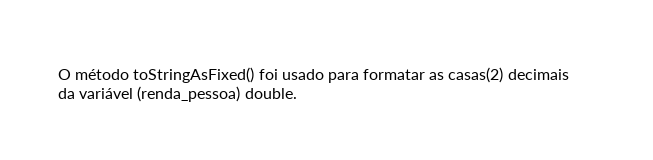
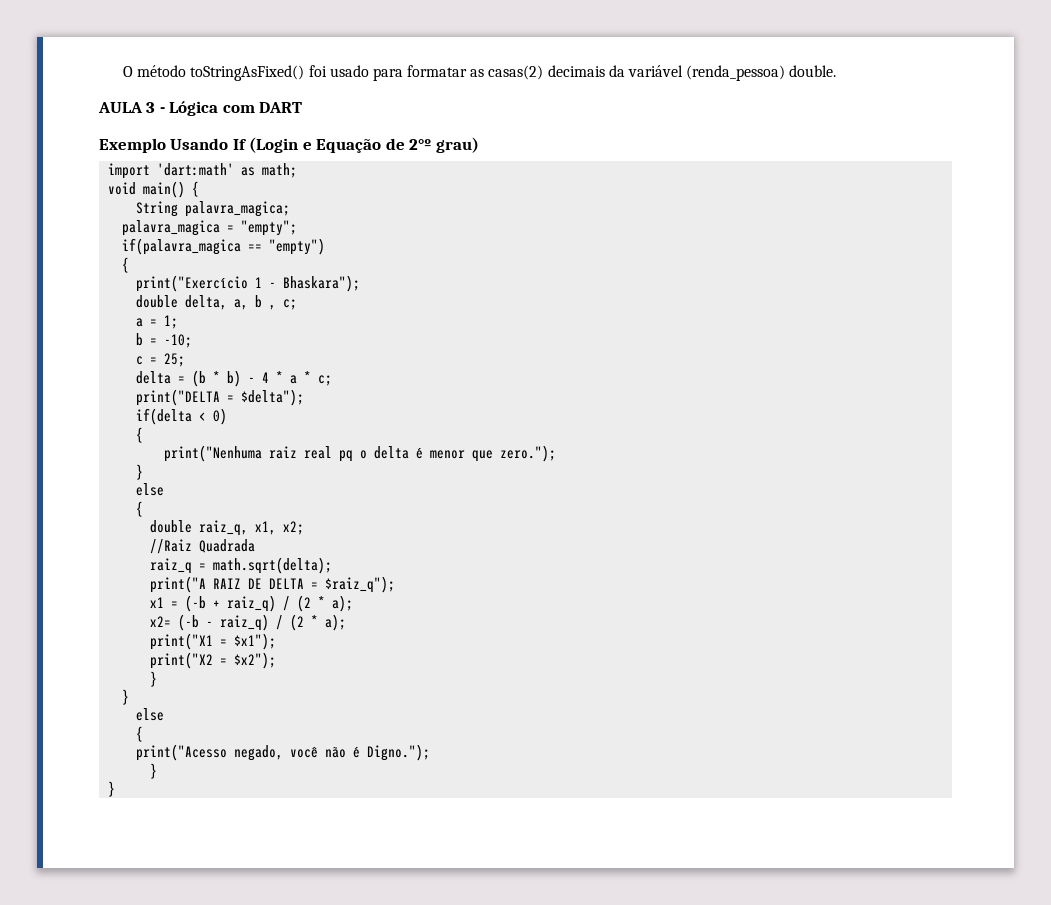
+ AULA 3 - Lógica com DART
+ Exemplo Usando If (Login e Equação de 2°º grau)
+ import 'dart:math' as math;
+ void main() {
+ String palavra_magica;
+ palavra_magica = "empty";
+ if(palavra_magica == "empty")
+ {
+ print("Exercício 1 - Bhaskara");
+ double delta, a, b , c;
+ a = 1;
+ b = -10;
+ c = 25;
+ delta = (b * b) - 4 * a * c;
+ print("DELTA = $delta");
+ if(delta < 0)
+ {
+ print("Nenhuma raiz real pq o delta é menor que zero.");
+ }
+ else
+ {
+ double raiz_q, x1, x2;
+ //Raiz Quadrada
+ raiz_q = math.sqrt(delta);
+ print("A RAIZ DE DELTA = $raiz_q");
+ x1 = (-b + raiz_q) / (2 * a);
+ x2= (-b - raiz_q) / (2 * a);
+ print("X1 = $x1");
+ print("X2 = $x2");
+ }
+ }
+ else
+ {
+ print("Acesso negado, você não é Digno.");
+ }
+ }

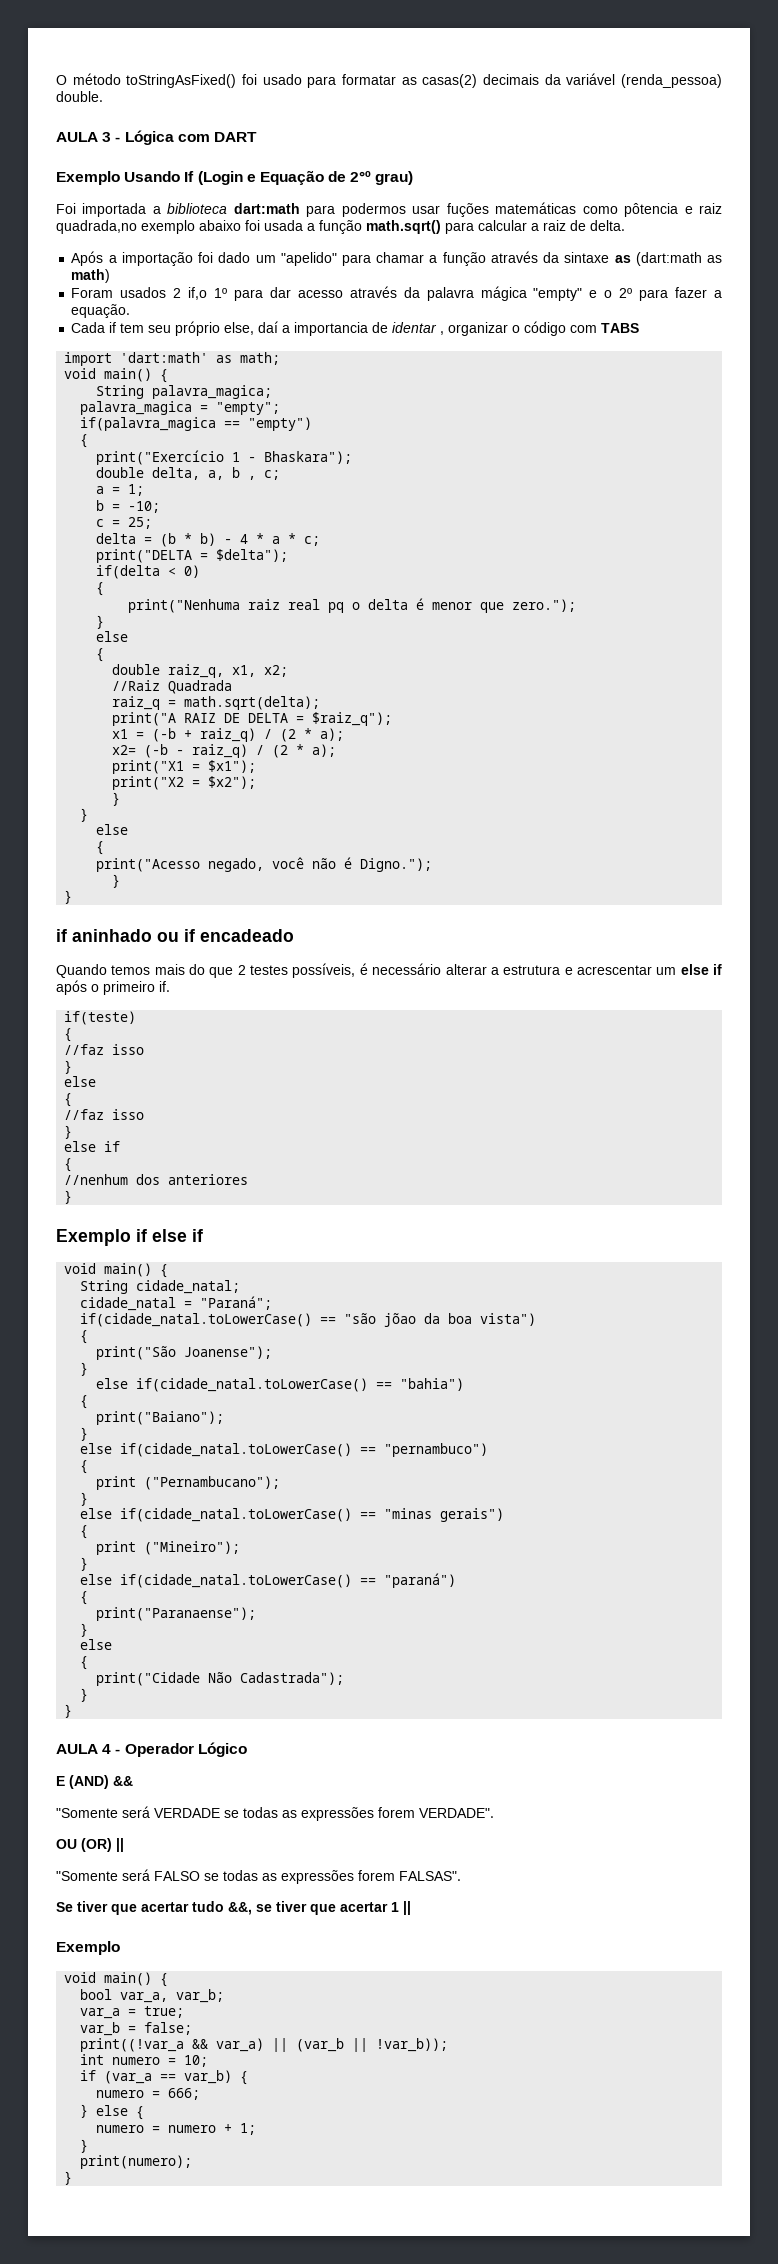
+ Foi importada a biblioteca dart:math para podermos usar fuções matemáticas como pôtencia e raiz quadrada,no exemplo abaixo foi usada a função math.sqrt() para calcular a raiz de delta.
+ Após a importação foi dado um "apelido" para chamar a função através da sintaxe as (dart:math as math)
+ Foram usados 2 if,o 1º para dar acesso através da palavra mágica "empty" e o 2º para fazer a equação.
+ Cada if tem seu próprio else, daí a importancia de identar , organizar o código com TABS
+ if aninhado ou if encadeado
+ Quando temos mais do que 2 testes possíveis, é necessário alterar a estrutura e acrescentar um else if após o primeiro if.
+ if(teste)
+ {
+ //faz isso
+ }
+ else
+ {
+ //faz isso
+ }
+ else if
+ {
+ //nenhum dos anteriores
+ }
+ Exemplo if else if
+ void main() {
+ String cidade_natal;
+ cidade_natal = "Paraná";
+ if(cidade_natal.toLowerCase() == "são jõao da boa vista")
+ {
+ print("São Joanense");
+ }
+ else if(cidade_natal.toLowerCase() == "bahia")
+ {
+ print("Baiano");
+ }
+ else if(cidade_natal.toLowerCase() == "pernambuco")
+ {
+ print ("Pernambucano");
+ }
+ else if(cidade_natal.toLowerCase() == "minas gerais")
+ {
+ print ("Mineiro");
+ }
+ else if(cidade_natal.toLowerCase() == "paraná")
+ {
+ print("Paranaense");
+ }
+ else
+ {
+ print("Cidade Não Cadastrada");
+ }
+ }
+ AULA 4 - Operador Lógico
+ E (AND) &&
+ "Somente será VERDADE se todas as expressões forem VERDADE".
+ OU (OR) ||
+ "Somente será FALSO se todas as expressões forem FALSAS".
+ Se tiver que acertar tudo &&, se tiver que acertar 1 ||
+ Exemplo
+ void main() {
+ bool var_a, var_b;
+ var_a = true;
+ var_b = false;
+ print((!var_a && var_a) || (var_b || !var_b));
+ int numero = 10;
+ if (var_a == var_b) {
+ numero = 666;
+ } else {
+ numero = numero + 1;
+ }
+ print(numero);
+ }

